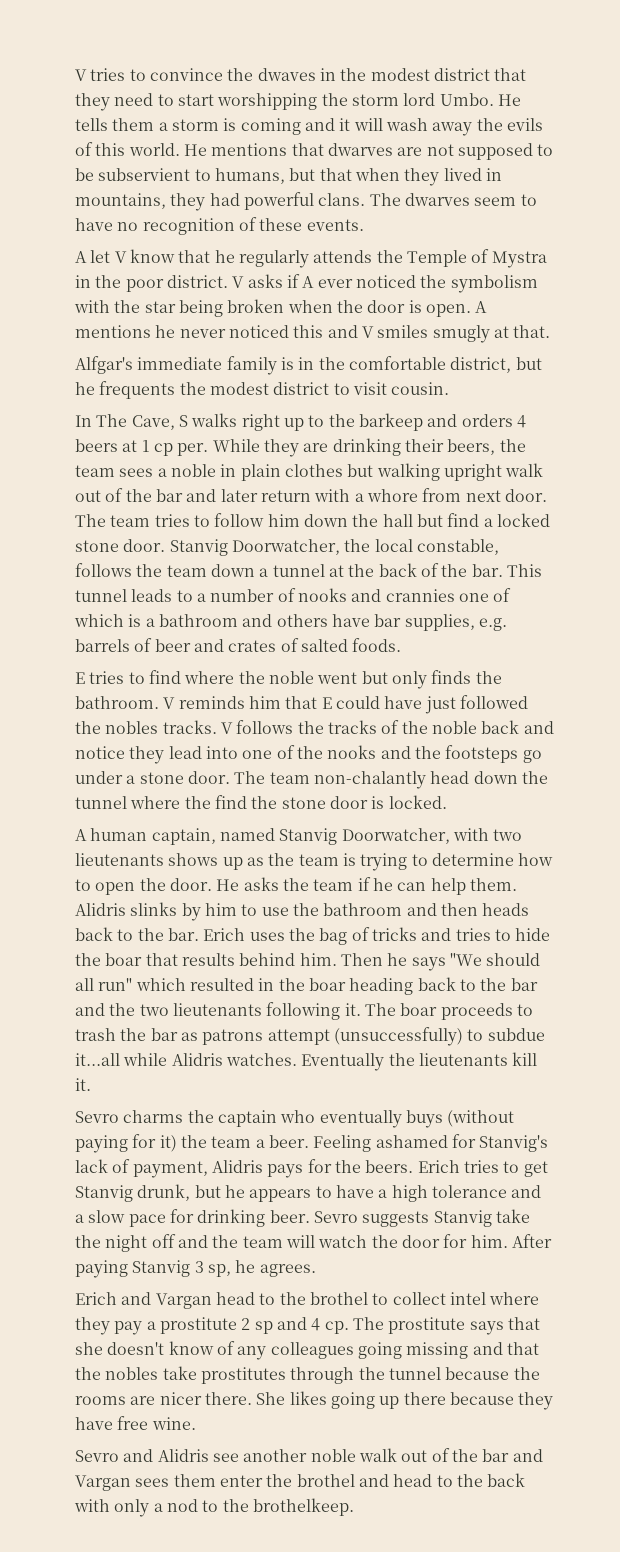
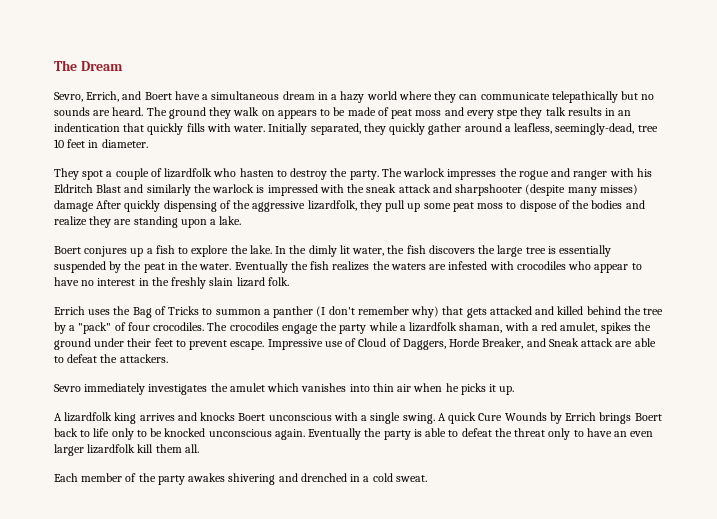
- V tries to convince the dwaves in the modest district that they need to start worshipping the storm lord Umbo. He tells them a storm is coming and it will wash away the evils of this world. He mentions that dwarves are not supposed to be subservient to humans, but that when they lived in mountains, they had powerful clans. The dwarves seem to have no recognition of these events.
- A let V know that he regularly attends the Temple of Mystra in the poor district. V asks if A ever noticed the symbolism with the star being broken when the door is open. A mentions he never noticed this and V smiles smugly at that.
- Alfgar's immediate family is in the comfortable district, but he frequents the modest district to visit cousin.
- In The Cave, S walks right up to the barkeep and orders 4 beers at 1 cp per. While they are drinking their beers, the team sees a noble in plain clothes but walking upright walk out of the bar and later return with a whore from next door. The team tries to follow him down the hall but find a locked stone door. Stanvig Doorwatcher, the local constable, follows the team down a tunnel at the back of the bar. This tunnel leads to a number of nooks and crannies one of which is a bathroom and others have bar supplies, e.g. barrels of beer and crates of salted foods.
- E tries to find where the noble went but only finds the bathroom. V reminds him that E could have just followed the nobles tracks. V follows the tracks of the noble back and notice they lead into one of the nooks and the footsteps go under a stone door. The team non-chalantly head down the tunnel where the find the stone door is locked.
- A human captain, named Stanvig Doorwatcher, with two lieutenants shows up as the team is trying to determine how to open the door. He asks the team if he can help them. Alidris slinks by him to use the bathroom and then heads back to the bar. Erich uses the bag of tricks and tries to hide the boar that results behind him. Then he says "We should all run" which resulted in the boar heading back to the bar and the two lieutenants following it. The boar proceeds to trash the bar as patrons attempt (unsuccessfully) to subdue it...all while Alidris watches. Eventually the lieutenants kill it.
- Sevro charms the captain who eventually buys (without paying for it) the team a beer. Feeling ashamed for Stanvig's lack of payment, Alidris pays for the beers. Erich tries to get Stanvig drunk, but he appears to have a high tolerance and a slow pace for drinking beer. Sevro suggests Stanvig take the night off and the team will watch the door for him. After paying Stanvig 3 sp, he agrees.
- Erich and Vargan head to the brothel to collect intel where they pay a prostitute 2 sp and 4 cp. The prostitute says that she doesn't know of any colleagues going missing and that the nobles take prostitutes through the tunnel because the rooms are nicer there. She likes going up there because they have free wine.
- Sevro and Alidris see another noble walk out of the bar and Vargan sees them enter the brothel and head to the back with only a nod to the brothelkeep.
+ The Dream
+ Sevro, Errich, and Boert have a simultaneous dream in a hazy world where they can communicate telepathically but no sounds are heard. The ground they walk on appears to be made of peat moss and every stpe they talk results in an indentication that quickly fills with water. Initially separated, they quickly gather around a leafless, seemingly-dead, tree 10 feet in diameter.
+ They spot a couple of lizardfolk who hasten to destroy the party. The warlock impresses the rogue and ranger with his Eldritch Blast and similarly the warlock is impressed with the sneak attack and sharpshooter (despite many misses) damage After quickly dispensing of the aggressive lizardfolk, they pull up some peat moss to dispose of the bodies and realize they are standing upon a lake.
+ Boert conjures up a fish to explore the lake. In the dimly lit water, the fish discovers the large tree is essentially suspended by the peat in the water. Eventually the fish realizes the waters are infested with crocodiles who appear to have no interest in the freshly slain lizard folk.
+ Errich uses the Bag of Tricks to summon a panther (I don't remember why) that gets attacked and killed behind the tree by a "pack" of four crocodiles. The crocodiles engage the party while a lizardfolk shaman, with a red amulet, spikes the ground under their feet to prevent escape. Impressive use of Cloud of Daggers, Horde Breaker, and Sneak attack are able to defeat the attackers.
+ Sevro immediately investigates the amulet which vanishes into thin air when he picks it up.
+ A lizardfolk king arrives and knocks Boert unconscious with a single swing. A quick Cure Wounds by Errich brings Boert back to life only to be knocked unconscious again. Eventually the party is able to defeat the threat only to have an even larger lizardfolk kill them all.
+ Each member of the party awakes shivering and drenched in a cold sweat.

